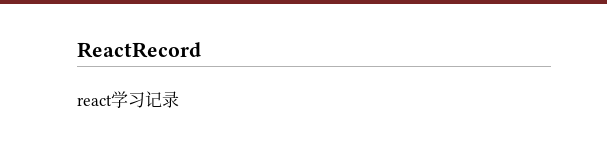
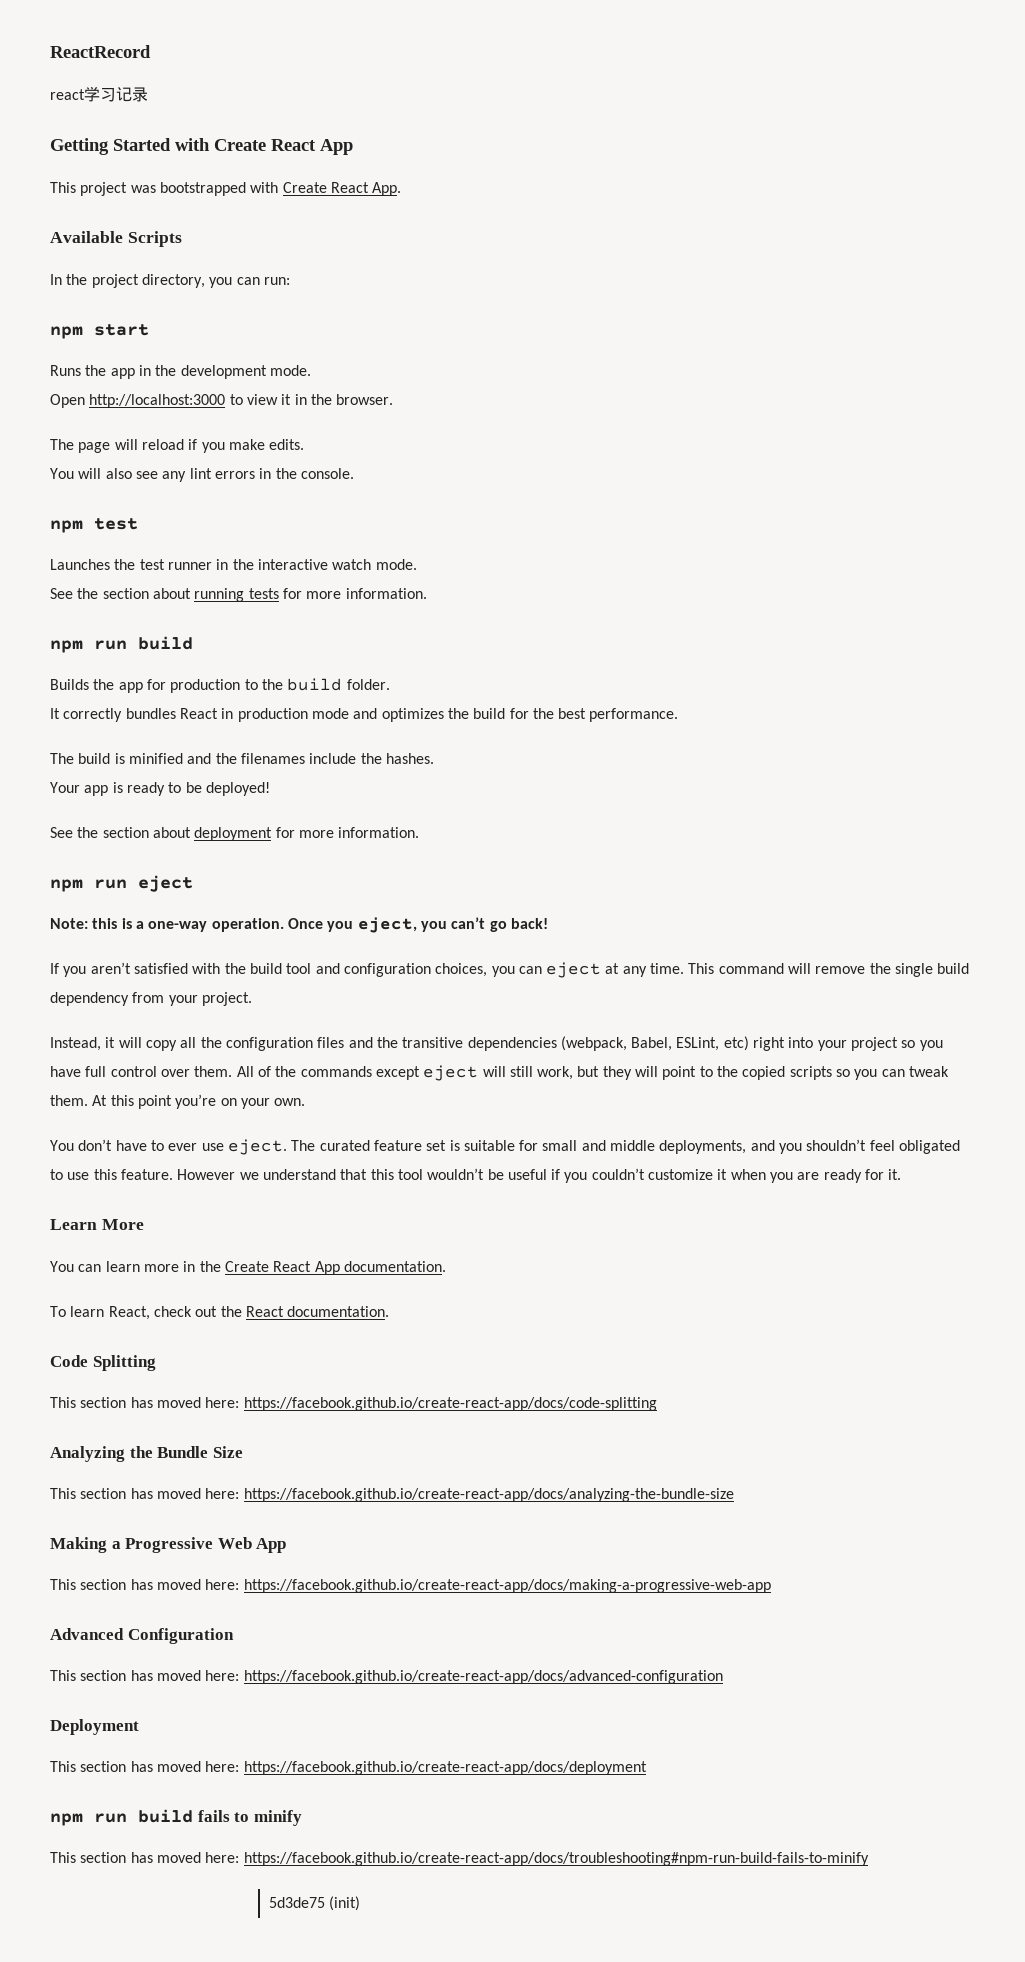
+ Getting Started with Create React App
+ This project was bootstrapped with Create React App.
+ Available Scripts
+ In the project directory, you can run:
+ npm start
+ Runs the app in the development mode.
+ Open http://localhost:3000 to view it in the browser.
+ The page will reload if you make edits.
+ You will also see any lint errors in the console.
+ npm test
+ Launches the test runner in the interactive watch mode.
+ See the section about running tests for more information.
+ npm run build
+ Builds the app for production to the build folder.
+ It correctly bundles React in production mode and optimizes the build for the best performance.
+ The build is minified and the filenames include the hashes.
+ Your app is ready to be deployed!
+ See the section about deployment for more information.
+ npm run eject
+ Note: this is a one-way operation. Once you eject, you can’t go back!
+ If you aren’t satisfied with the build tool and configuration choices, you can eject at any time. This command will remove the single build dependency from your project.
+ Instead, it will copy all the configuration files and the transitive dependencies (webpack, Babel, ESLint, etc) right into your project so you have full control over them. All of the commands except eject will still work, but they will point to the copied scripts so you can tweak them. At this point you’re on your own.
+ You don’t have to ever use eject. The curated feature set is suitable for small and middle deployments, and you shouldn’t feel obligated to use this feature. However we understand that this tool wouldn’t be useful if you couldn’t customize it when you are ready for it.
+ Learn More
+ You can learn more in the Create React App documentation.
+ To learn React, check out the React documentation.
+ Code Splitting
+ This section has moved here: https://facebook.github.io/create-react-app/docs/code-splitting
+ Analyzing the Bundle Size
+ This section has moved here: https://facebook.github.io/create-react-app/docs/analyzing-the-bundle-size
+ Making a Progressive Web App
+ This section has moved here: https://facebook.github.io/create-react-app/docs/making-a-progressive-web-app
+ Advanced Configuration
+ This section has moved here: https://facebook.github.io/create-react-app/docs/advanced-configuration
+ Deployment
+ This section has moved here: https://facebook.github.io/create-react-app/docs/deployment
+ npm run build fails to minify
+ This section has moved here: https://facebook.github.io/create-react-app/docs/troubleshooting#npm-run-build-fails-to-minify
+ 5d3de75 (init)

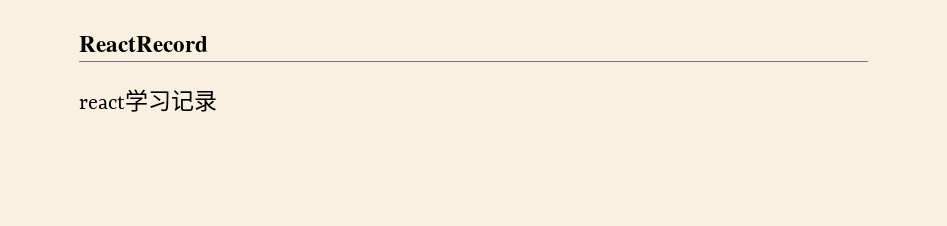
- Getting Started with Create React App
- This project was bootstrapped with Create React App.
- Available Scripts
- In the project directory, you can run:
- npm start
- Runs the app in the development mode.
- Open http://localhost:3000 to view it in the browser.
- The page will reload if you make edits.
- You will also see any lint errors in the console.
- npm test
- Launches the test runner in the interactive watch mode.
- See the section about running tests for more information.
- npm run build
- Builds the app for production to the build folder.
- It correctly bundles React in production mode and optimizes the build for the best performance.
- The build is minified and the filenames include the hashes.
- Your app is ready to be deployed!
- See the section about deployment for more information.
- npm run eject
- Note: this is a one-way operation. Once you eject, you can’t go back!
- If you aren’t satisfied with the build tool and configuration choices, you can eject at any time. This command will remove the single build dependency from your project.
- Instead, it will copy all the configuration files and the transitive dependencies (webpack, Babel, ESLint, etc) right into your project so you have full control over them. All of the commands except eject will still work, but they will point to the copied scripts so you can tweak them. At this point you’re on your own.
- You don’t have to ever use eject. The curated feature set is suitable for small and middle deployments, and you shouldn’t feel obligated to use this feature. However we understand that this tool wouldn’t be useful if you couldn’t customize it when you are ready for it.
- Learn More
- You can learn more in the Create React App documentation.
- To learn React, check out the React documentation.
- Code Splitting
- This section has moved here: https://facebook.github.io/create-react-app/docs/code-splitting
- Analyzing the Bundle Size
- This section has moved here: https://facebook.github.io/create-react-app/docs/analyzing-the-bundle-size
- Making a Progressive Web App
- This section has moved here: https://facebook.github.io/create-react-app/docs/making-a-progressive-web-app
- Advanced Configuration
- This section has moved here: https://facebook.github.io/create-react-app/docs/advanced-configuration
- Deployment
- This section has moved here: https://facebook.github.io/create-react-app/docs/deployment
- npm run build fails to minify
- This section has moved here: https://facebook.github.io/create-react-app/docs/troubleshooting#npm-run-build-fails-to-minify
- 5d3de75 (init)

